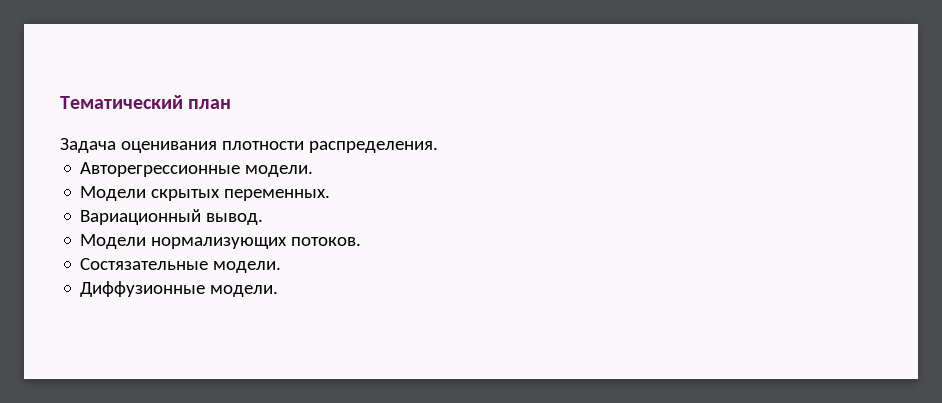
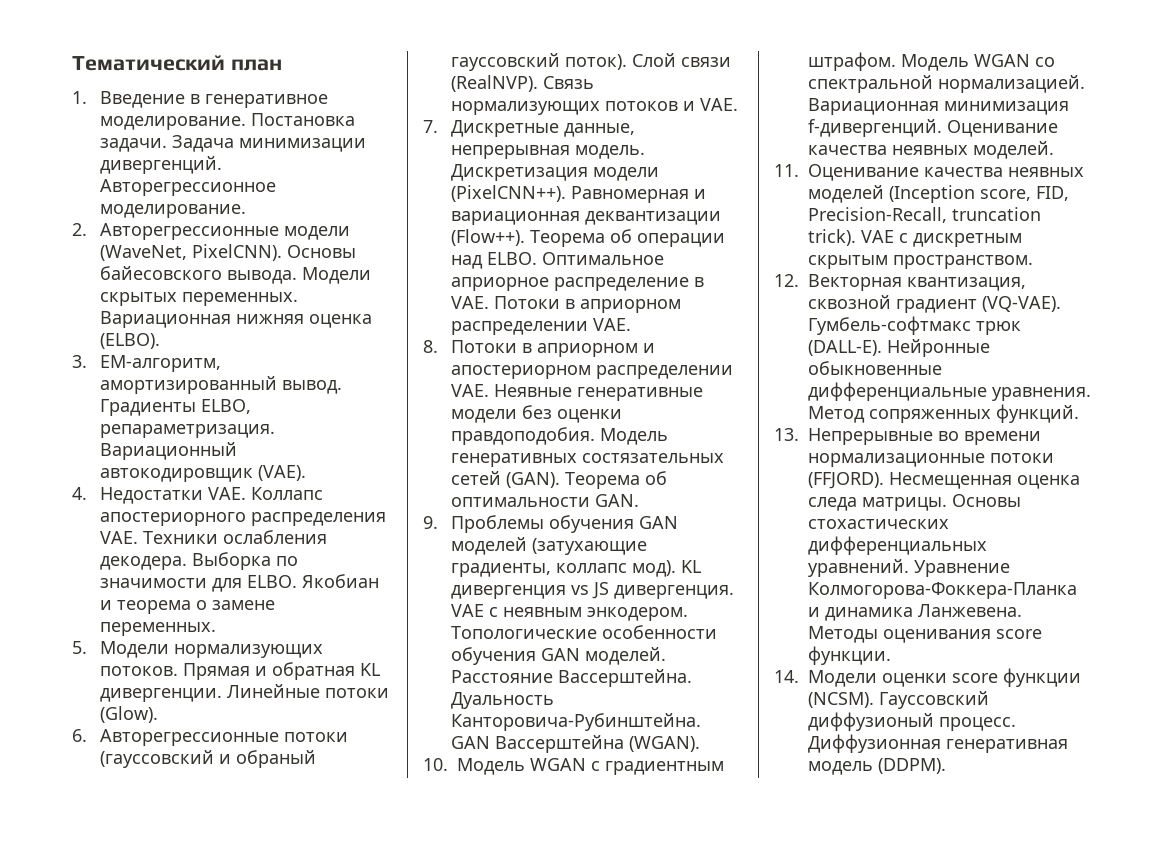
- Задача оценивания плотности распределения.
- Авторегрессионные модели.
- Модели скрытых переменных.
- Вариационный вывод.
- Модели нормализующих потоков.
- Состязательные модели.
- Диффузионные модели.
+ 1. Введение в генеративное моделирование. Постановка задачи. Задача минимизации дивергенций. Авторегрессионное моделирование.
+ 2. Авторегрессионные модели (WaveNet, PixelCNN). Основы байесовского вывода. Модели скрытых переменных. Вариационная нижняя оценка (ELBO).
+ 3. EM-алгоритм, амортизированный вывод. Градиенты ELBO, репараметризация. Вариационный автокодировщик (VAE).
+ 4. Недостатки VAE. Коллапс апостериорного распределения VAE. Техники ослабления декодера. Выборка по значимости для ELBO. Якобиан и теорема о замене переменных.
+ 5. Модели нормализующих потоков. Прямая и обратная KL дивергенции. Линейные потоки (Glow).
+ 6. Авторегрессионные потоки (гауссовский и обраный гауссовский поток). Слой связи (RealNVP). Связь нормализующих потоков и VAE.
+ 7. Дискретные данные, непрерывная модель. Дискретизация модели (PixelCNN++). Равномерная и вариационная деквантизации (Flow++). Теорема об операции над ELBO. Оптимальное априорное распределение в VAE. Потоки в априорном распределении VAE.
+ 8. Потоки в априорном и апостериорном распределении VAE. Неявные генеративные модели без оценки правдоподобия. Модель генеративных состязательных сетей (GAN). Теорема об оптимальности GAN.
+ 9. Проблемы обучения GAN моделей (затухающие градиенты, коллапс мод). KL дивергенция vs JS дивергенция. VAE с неявным энкодером. Топологические особенности обучения GAN моделей. Расстояние Вассерштейна. Дуальность Канторовича-Рубинштейна. GAN Вассерштейна (WGAN).
+ 10. Модель WGAN с градиентным штрафом. Модель WGAN со спектральной нормализацией. Вариационная минимизация f-дивергенций. Оценивание качества неявных моделей.
+ 11. Оценивание качества неявных моделей (Inception score, FID, Precision-Recall, truncation trick). VAE с дискретным скрытым пространством.
+ 12. Векторная квантизация, сквозной градиент (VQ-VAE). Гумбель-софтмакс трюк (DALL-E). Нейронные обыкновенные дифференциальные уравнения. Метод сопряженных функций.
+ 13. Непрерывные во времени нормализационные потоки (FFJORD). Несмещенная оценка следа матрицы. Основы стохастических дифференциальных уравнений. Уравнение Колмогорова-Фоккера-Планка и динамика Ланжевена. Методы оценивания score функции.
+ 14. Модели оценки score функции (NCSM). Гауссовский диффузионый процесс. Диффузионная генеративная модель (DDPM).

